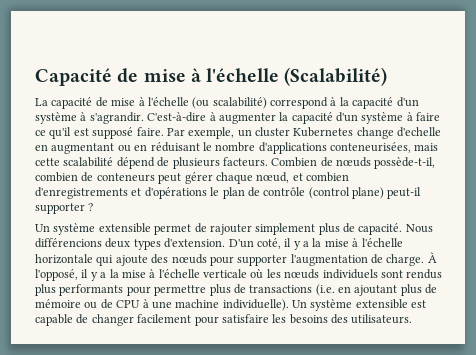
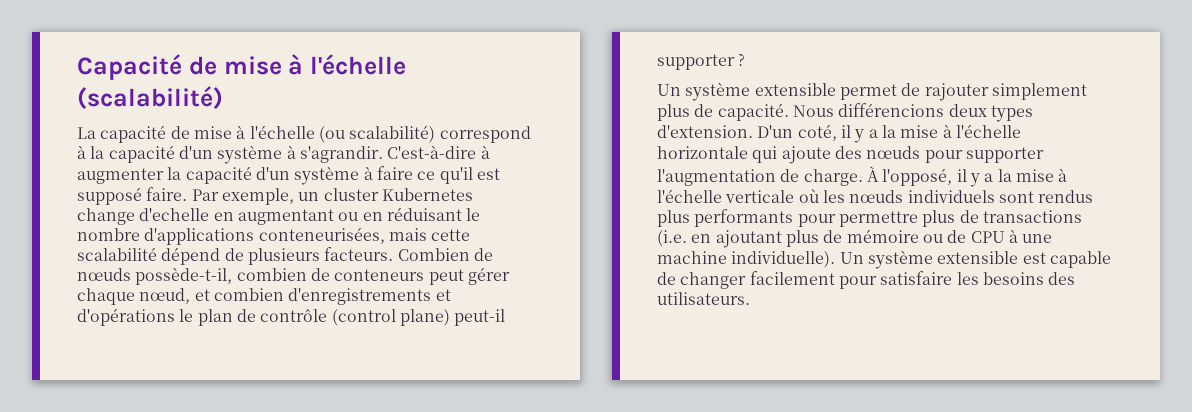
- Capacité de mise à l'échelle (Scalabilité)
+ Capacité de mise à l'échelle (scalabilité)

